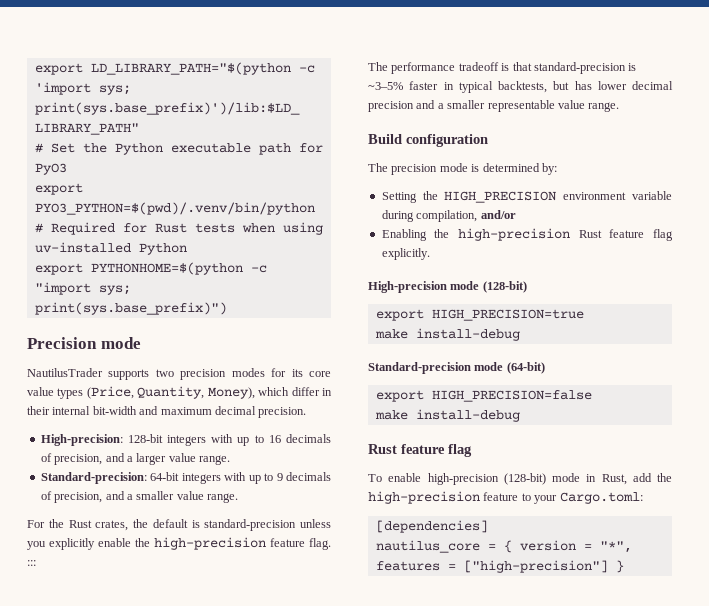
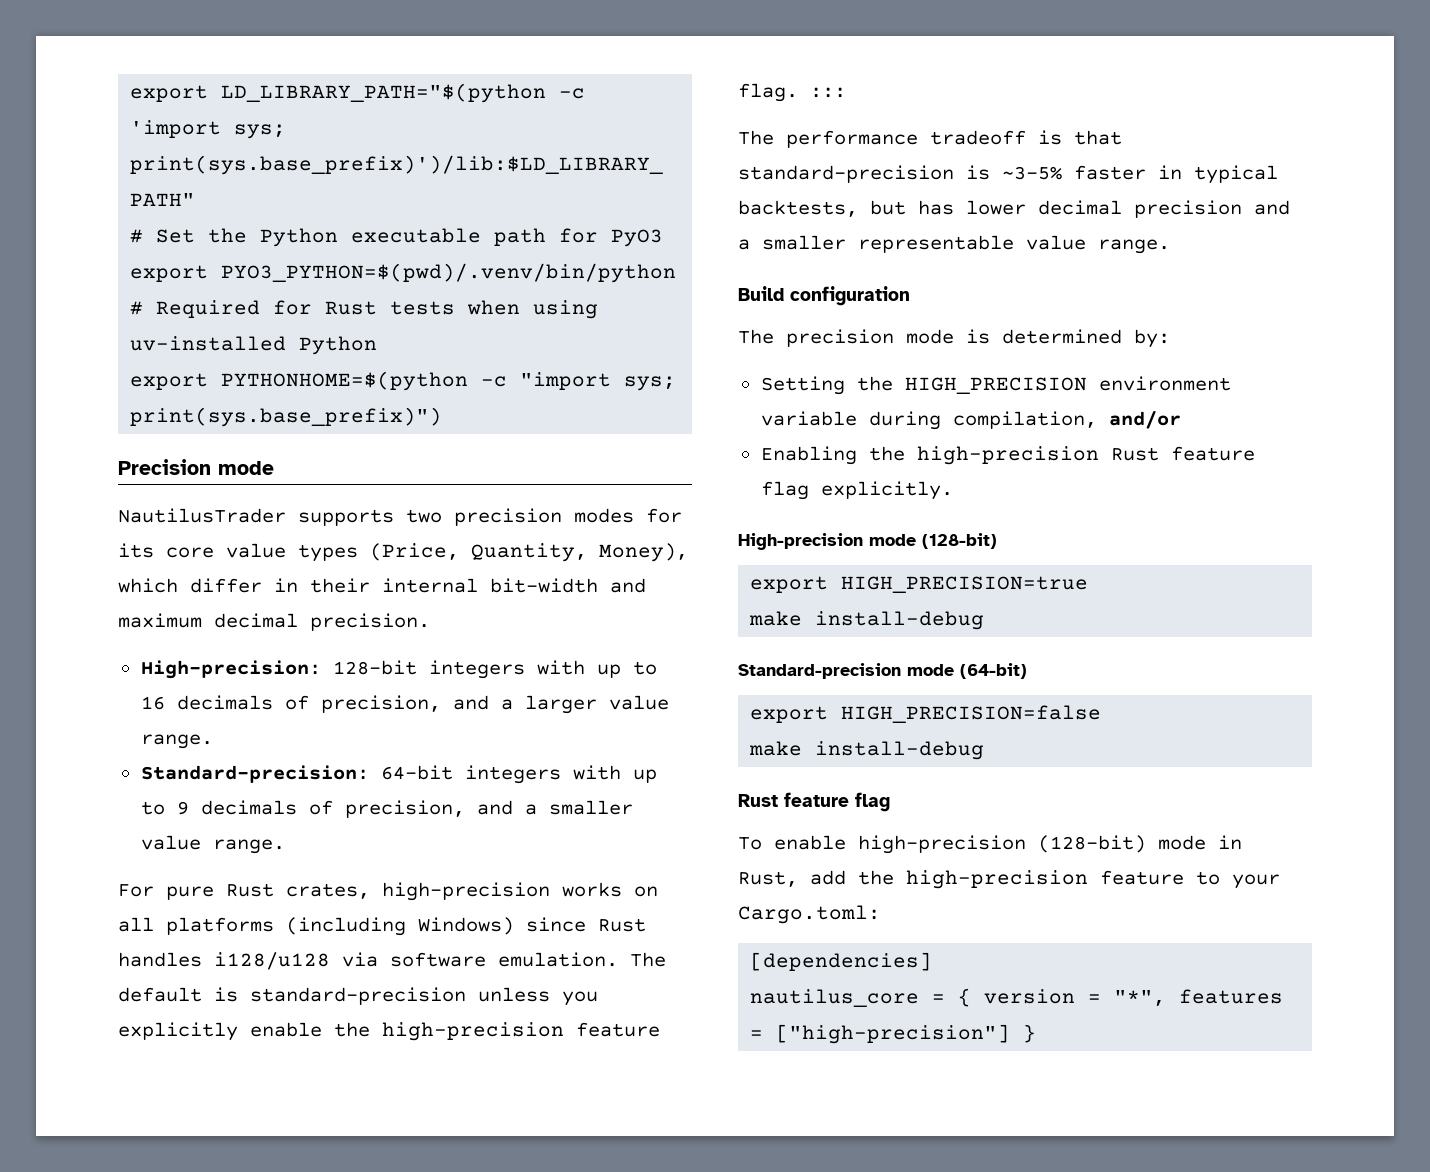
- For the Rust crates, the default is standard-precision unless you explicitly enable the high-precision feature flag. :::
+ For pure Rust crates, high-precision works on all platforms (including Windows) since Rust handles i128/u128 via software emulation. The default is standard-precision unless you explicitly enable the high-precision feature flag. :::

